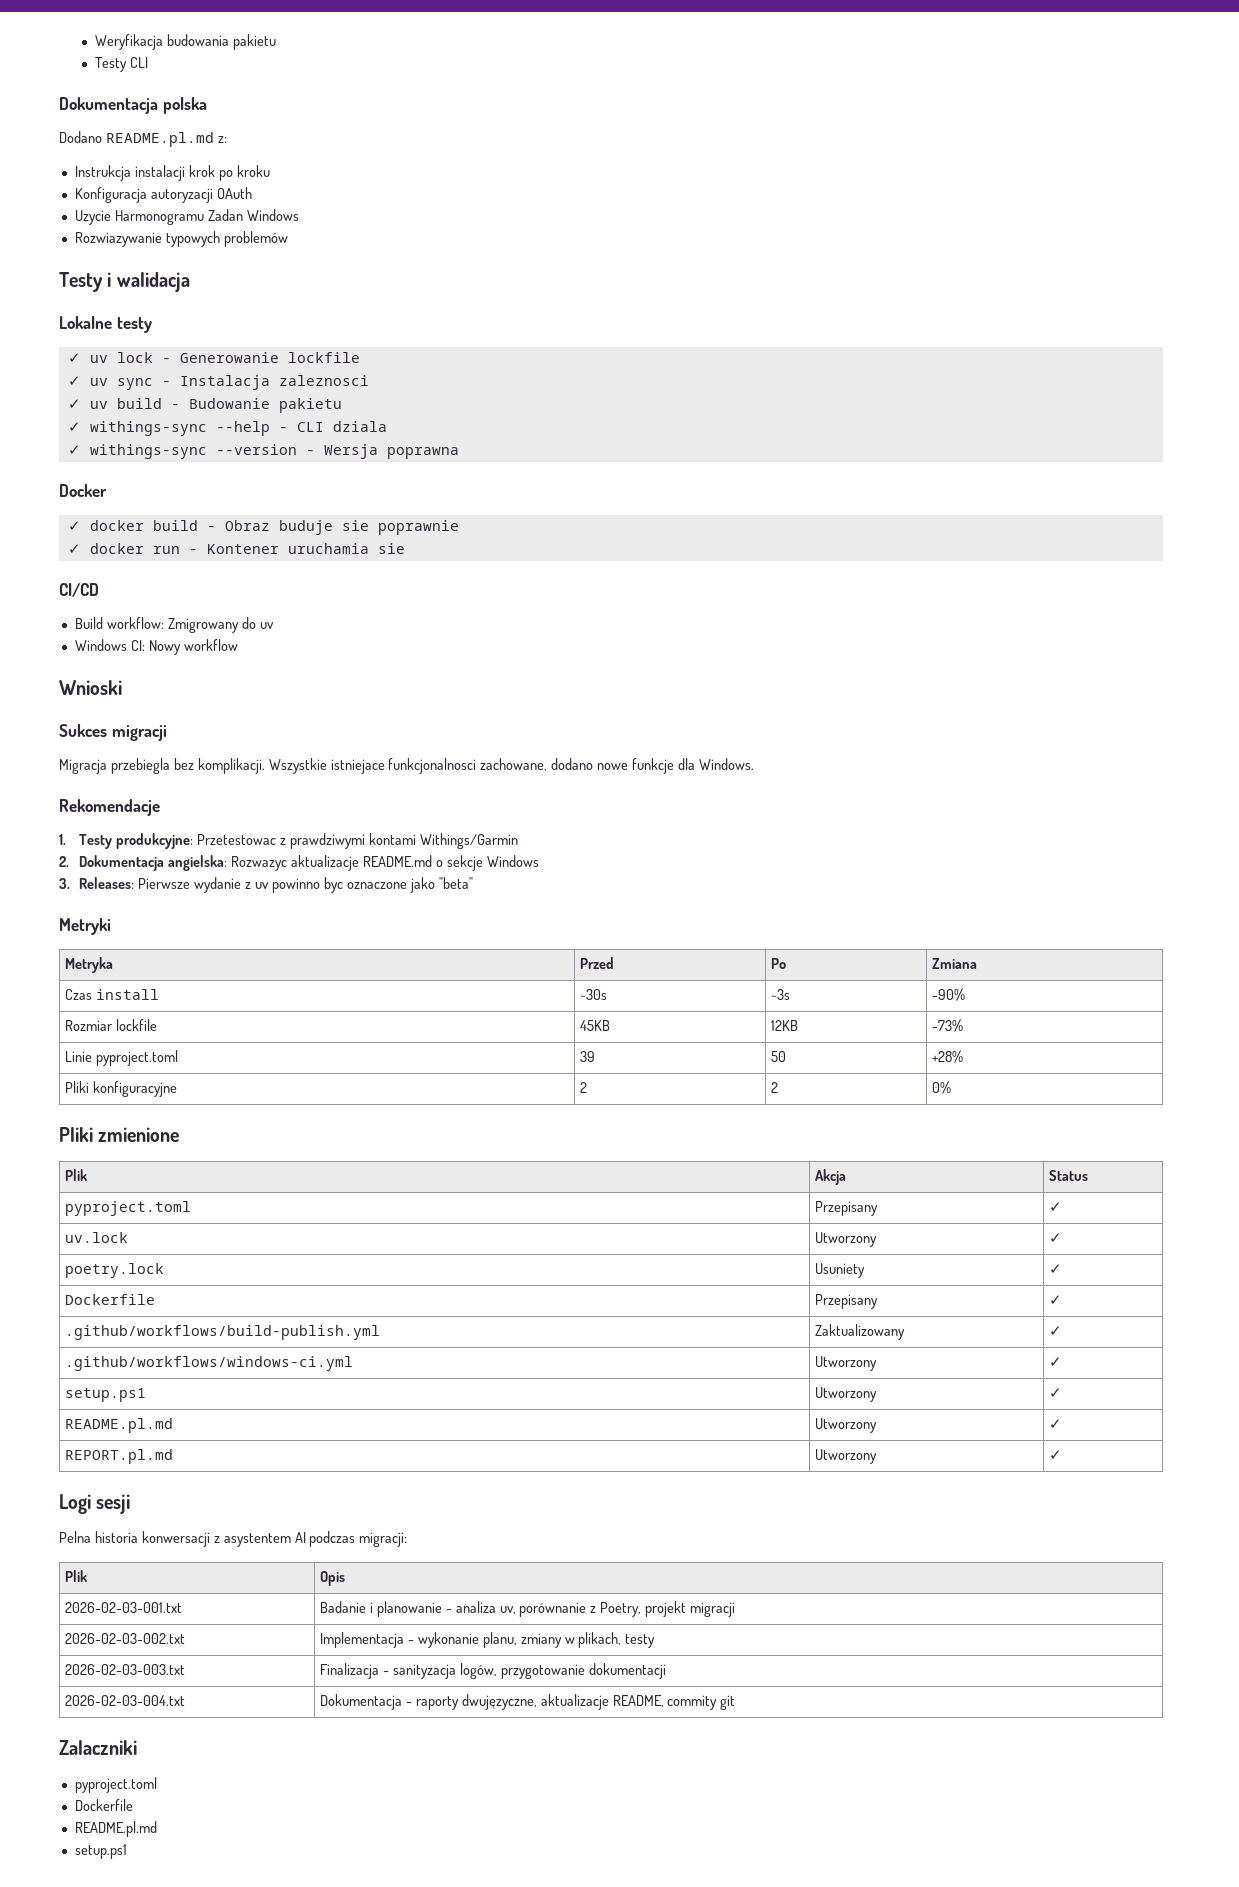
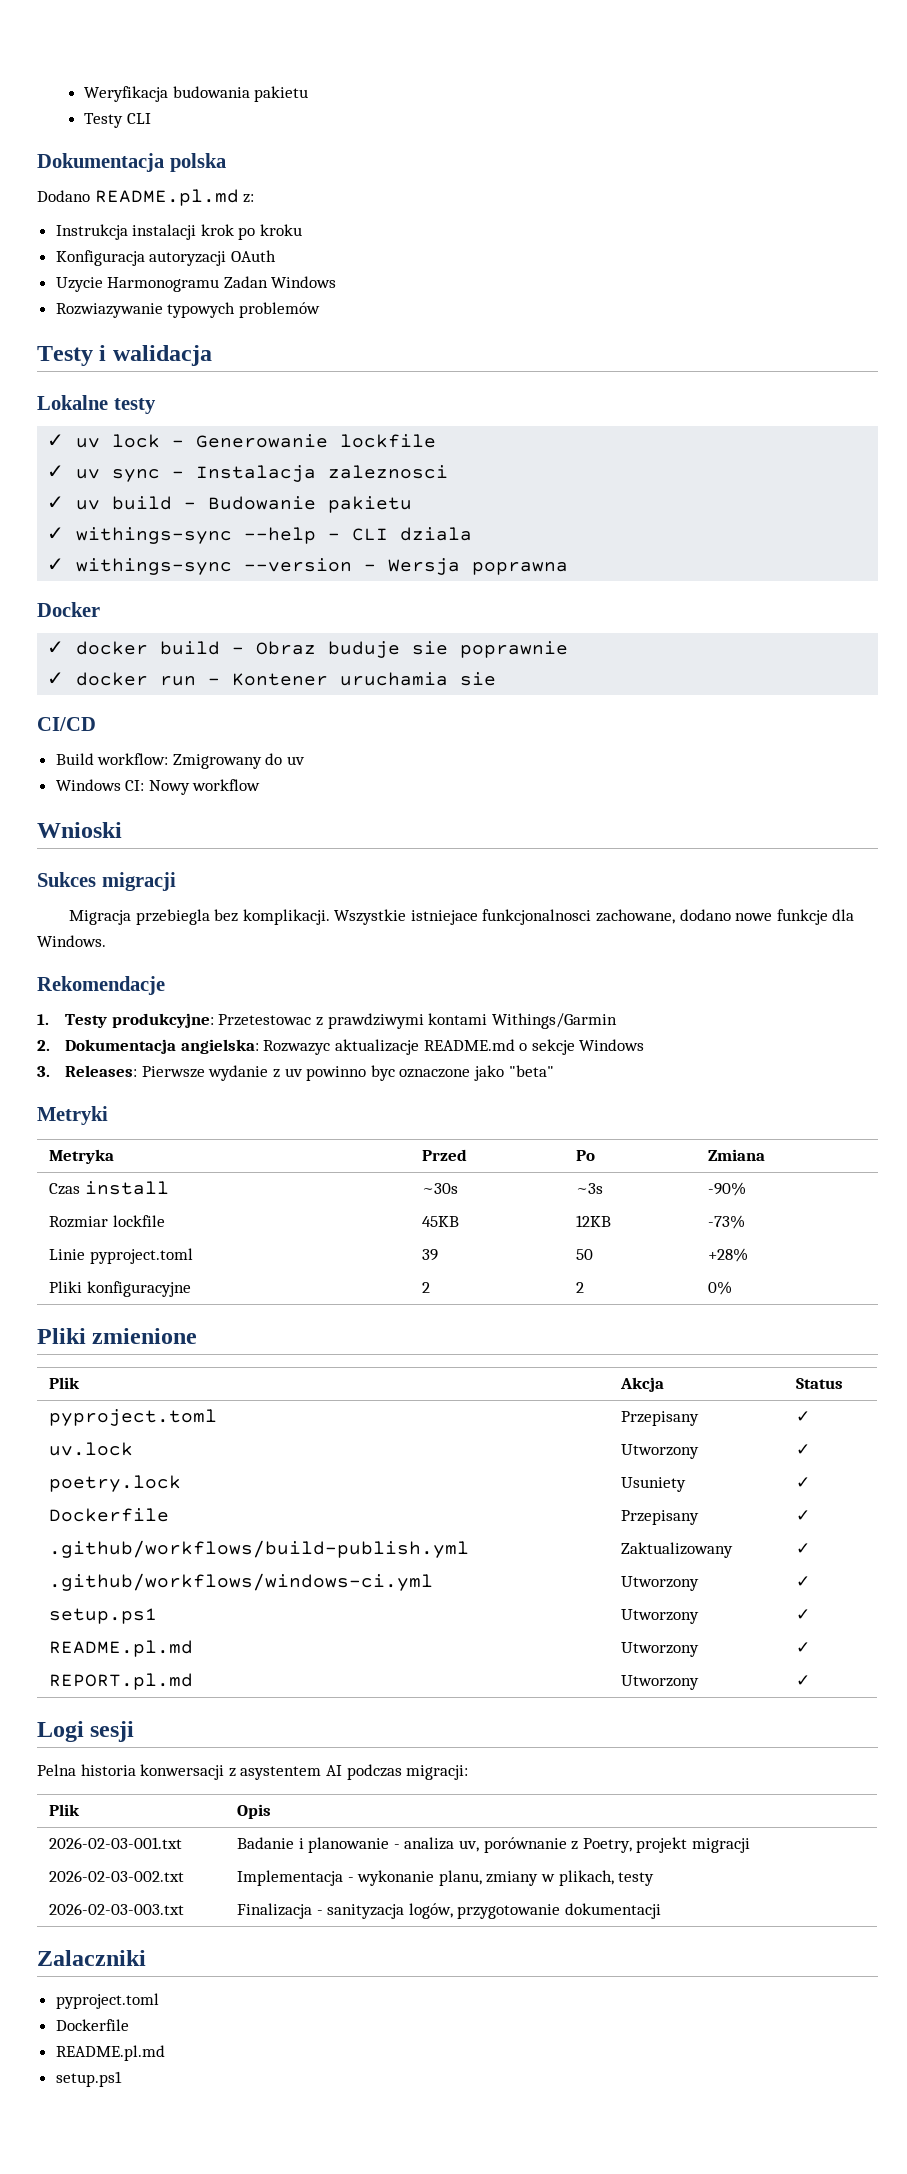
- 2026-02-03-004.txt | Dokumentacja - raporty dwujęzyczne, aktualizacje README, commity git

